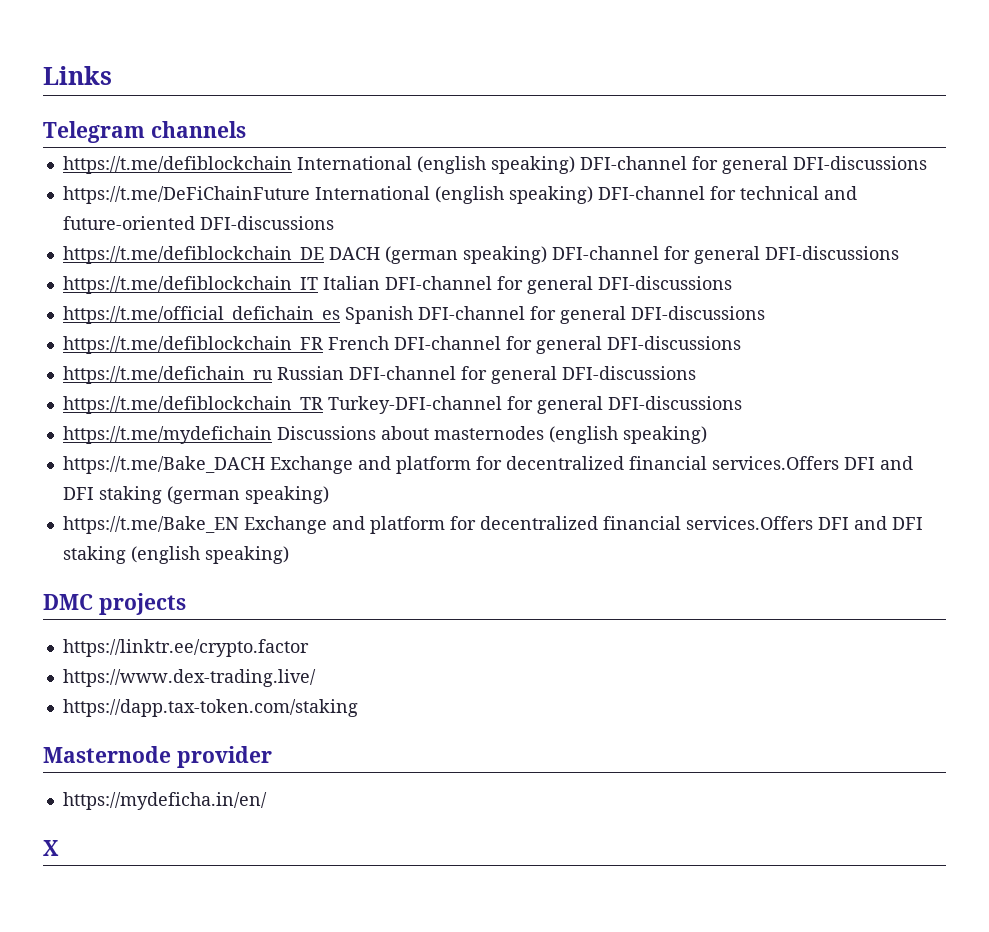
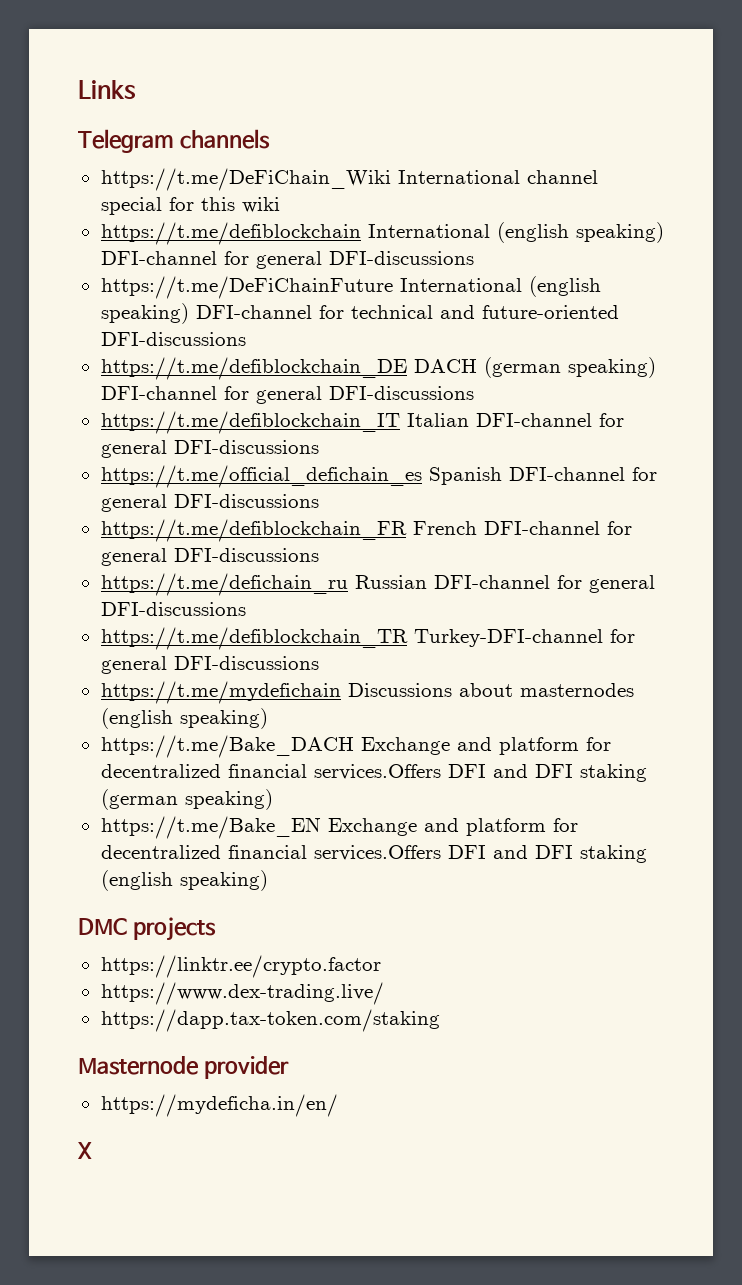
+ https://t.me/DeFiChain_Wiki International channel special for this wiki

